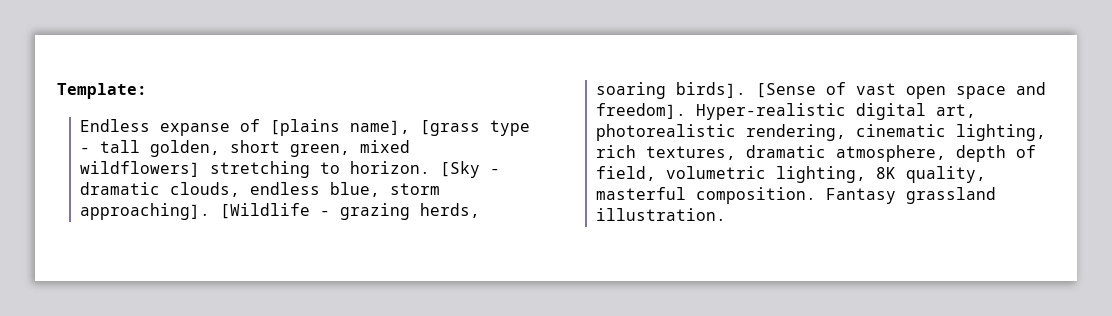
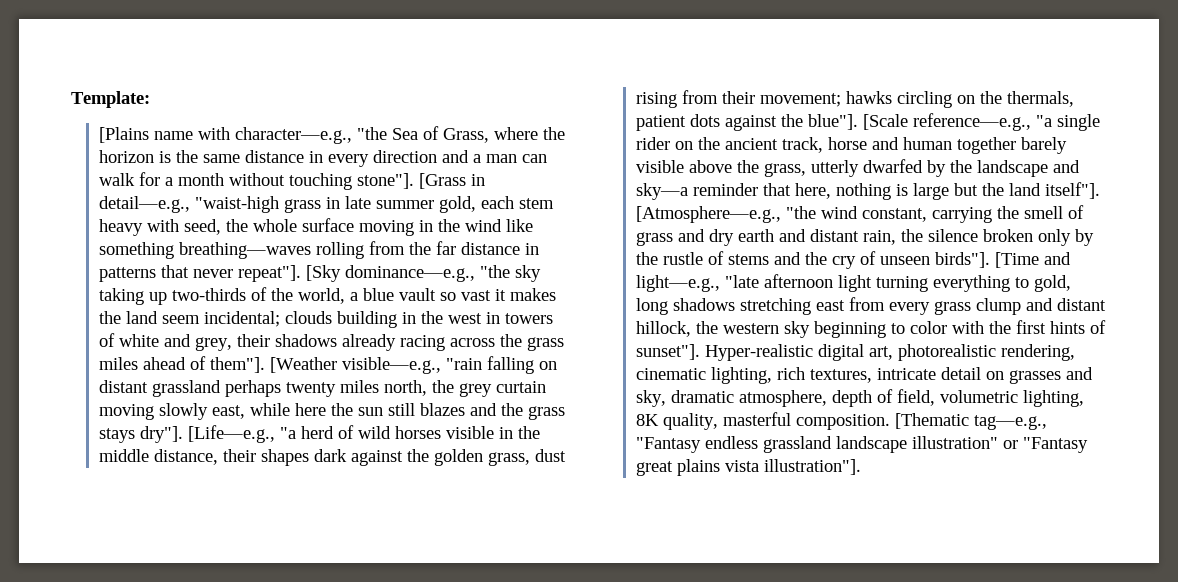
- Endless expanse of [plains name], [grass type - tall golden, short green, mixed wildflowers] stretching to horizon. [Sky - dramatic clouds, endless blue, storm approaching]. [Wildlife - grazing herds, soaring birds]. [Sense of vast open space and freedom].
+ [Plains name with character—e.g., "the Sea of Grass, where the horizon is the same distance in every direction and a man can walk for a month without touching stone"]. [Grass in detail—e.g., "waist-high grass in late summer gold, each stem heavy with seed, the whole surface moving in the wind like something breathing—waves rolling from the far distance in patterns that never repeat"]. [Sky dominance—e.g., "the sky taking up two-thirds of the world, a blue vault so vast it makes the land seem incidental; clouds building in the west in towers of white and grey, their shadows already racing across the grass miles ahead of them"]. [Weather visible—e.g., "rain falling on distant grassland perhaps twenty miles north, the grey curtain moving slowly east, while here the sun still blazes and the grass stays dry"]. [Life—e.g., "a herd of wild horses visible in the middle distance, their shapes dark against the golden grass, dust rising from their movement; hawks circling on the thermals, patient dots against the blue"]. [Scale reference—e.g., "a single rider on the ancient track, horse and human together barely visible above the grass, utterly dwarfed by the landscape and sky—a reminder that here, nothing is large but the land itself"]. [Atmosphere—e.g., "the wind constant, carrying the smell of grass and dry earth and distant rain, the silence broken only by the rustle of stems and the cry of unseen birds"]. [Time and light—e.g., "late afternoon light turning everything to gold, long shadows stretching east from every grass clump and distant hillock, the western sky beginning to color with the first hints of sunset"].
- Hyper-realistic digital art, photorealistic rendering, cinematic lighting, rich textures, dramatic atmosphere, depth of field, volumetric lighting, 8K quality, masterful composition.
+ Hyper-realistic digital art, photorealistic rendering, cinematic lighting, rich textures, intricate detail on grasses and sky, dramatic atmosphere, depth of field, volumetric lighting, 8K quality, masterful composition.
- Fantasy grassland illustration.
+ [Thematic tag—e.g., "Fantasy endless grassland landscape illustration" or "Fantasy great plains vista illustration"].

